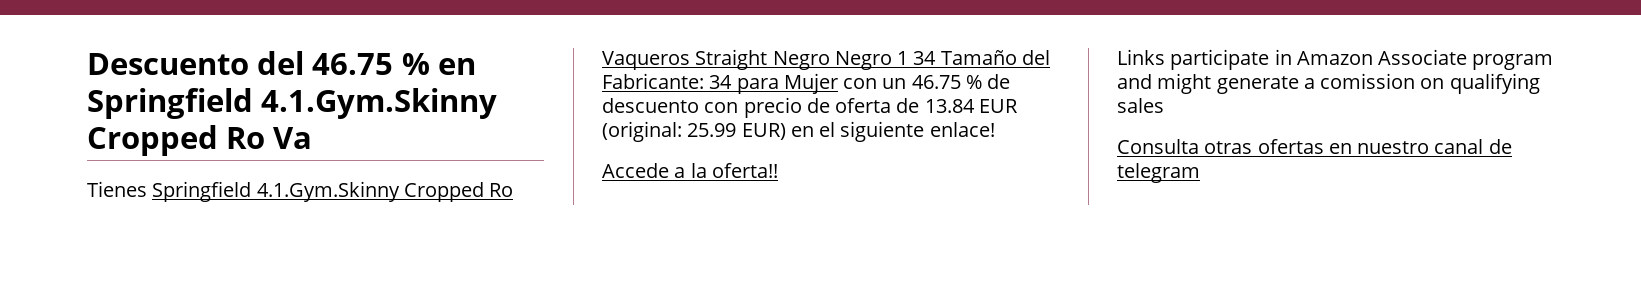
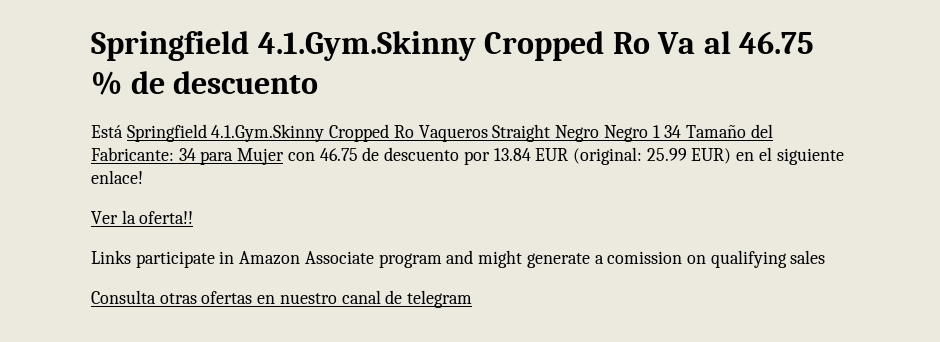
- Descuento del 46.75 % en Springfield 4.1.Gym.Skinny Cropped Ro Va
- Tienes Springfield 4.1.Gym.Skinny Cropped Ro Vaqueros Straight Negro Negro 1 34 Tamaño del Fabricante: 34 para Mujer con un 46.75 % de descuento con precio de oferta de 13.84 EUR (original: 25.99 EUR) en el siguiente enlace!
+ Springfield 4.1.Gym.Skinny Cropped Ro Va al 46.75 % de descuento
+ Está Springfield 4.1.Gym.Skinny Cropped Ro Vaqueros Straight Negro Negro 1 34 Tamaño del Fabricante: 34 para Mujer con 46.75 de descuento por 13.84 EUR (original: 25.99 EUR) en el siguiente enlace!
- Accede a la oferta!!
+ Ver la oferta!!

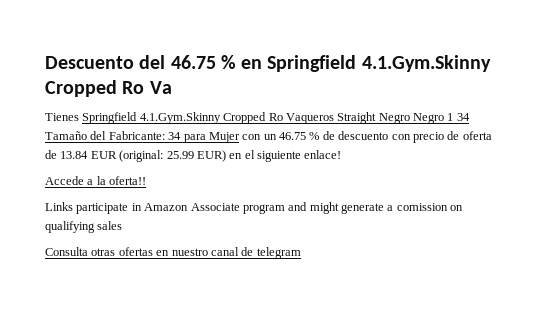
- Springfield 4.1.Gym.Skinny Cropped Ro Va al 46.75 % de descuento
- Está Springfield 4.1.Gym.Skinny Cropped Ro Vaqueros Straight Negro Negro 1 34 Tamaño del Fabricante: 34 para Mujer con 46.75 de descuento por 13.84 EUR (original: 25.99 EUR) en el siguiente enlace!
+ Descuento del 46.75 % en Springfield 4.1.Gym.Skinny Cropped Ro Va
+ Tienes Springfield 4.1.Gym.Skinny Cropped Ro Vaqueros Straight Negro Negro 1 34 Tamaño del Fabricante: 34 para Mujer con un 46.75 % de descuento con precio de oferta de 13.84 EUR (original: 25.99 EUR) en el siguiente enlace!
- Ver la oferta!!
+ Accede a la oferta!!

